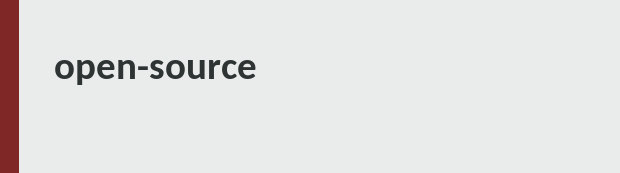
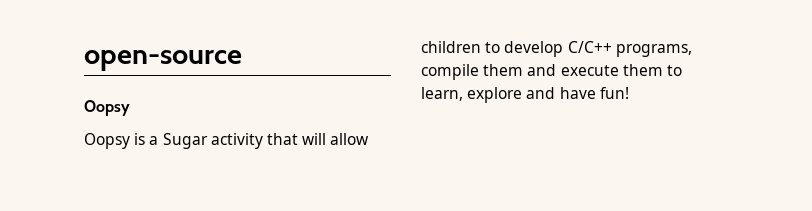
  open-source
+ Oopsy
+ Oopsy is a Sugar activity that will allow children to develop C/C++ programs, compile them and execute them to learn, explore and have fun!

